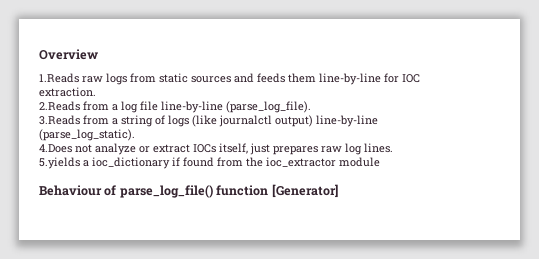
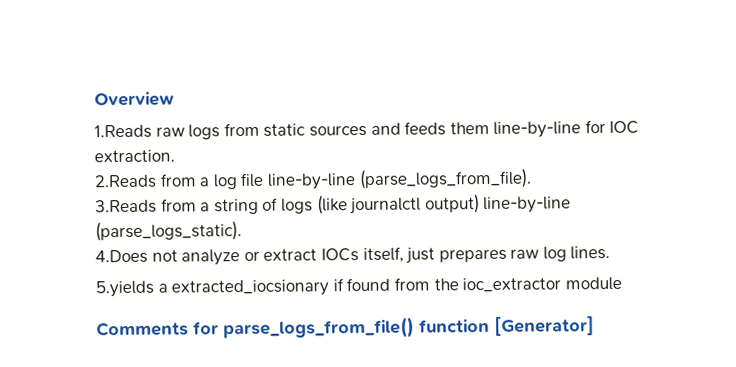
- 2.Reads from a log file line-by-line (parse_log_file).
+ 2.Reads from a log file line-by-line (parse_logs_from_file).
- 3.Reads from a string of logs (like journalctl output) line-by-line (parse_log_static).
+ 3.Reads from a string of logs (like journalctl output) line-by-line (parse_logs_static).
- 5.yields a ioc_dictionary if found from the ioc_extractor module
+ 5.yields a extracted_iocsionary if found from the ioc_extractor module
- Behaviour of parse_log_file() function [Generator]
+ Comments for parse_logs_from_file() function [Generator]

